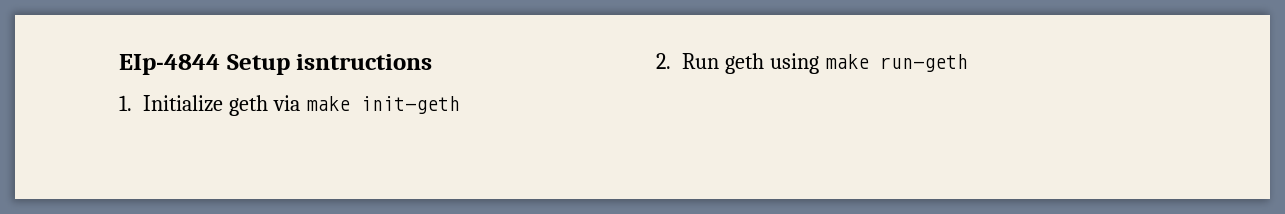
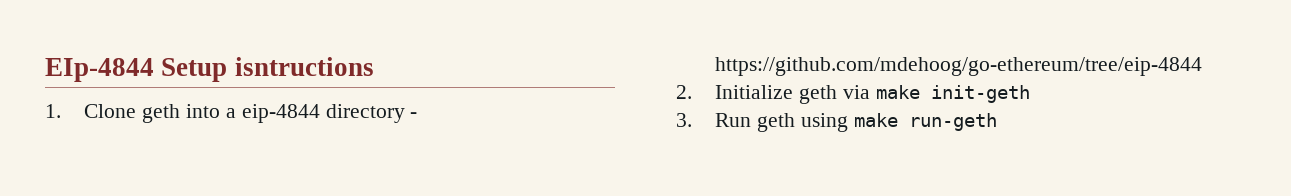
- 1. Initialize geth via make init-geth
+ 1. Clone geth into a eip-4844 directory - https://github.com/mdehoog/go-ethereum/tree/eip-4844
+ 2. Initialize geth via make init-geth
- 2. Run geth using make run-geth
+ 3. Run geth using make run-geth

